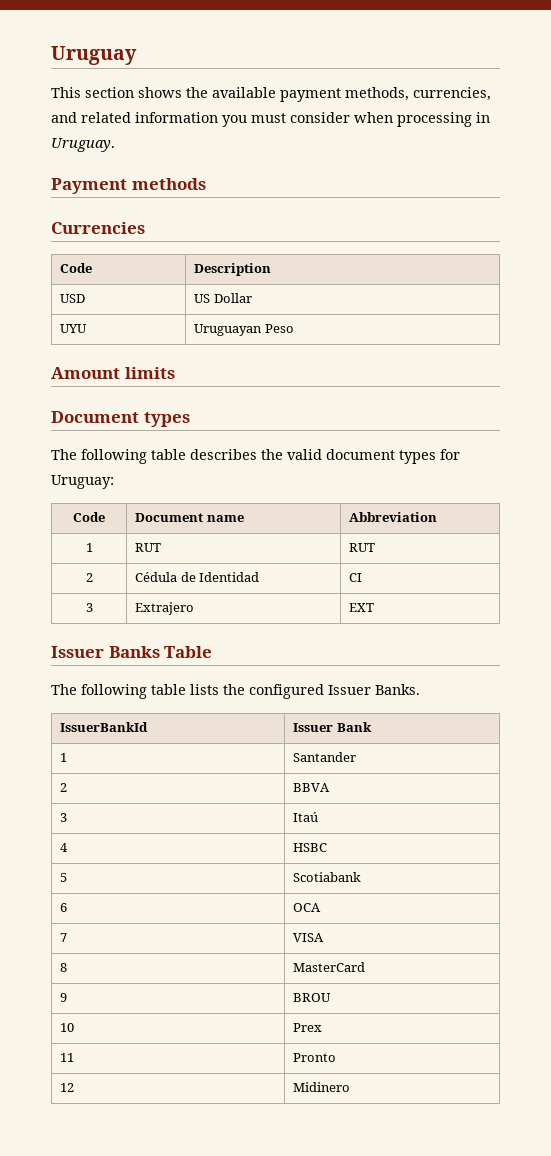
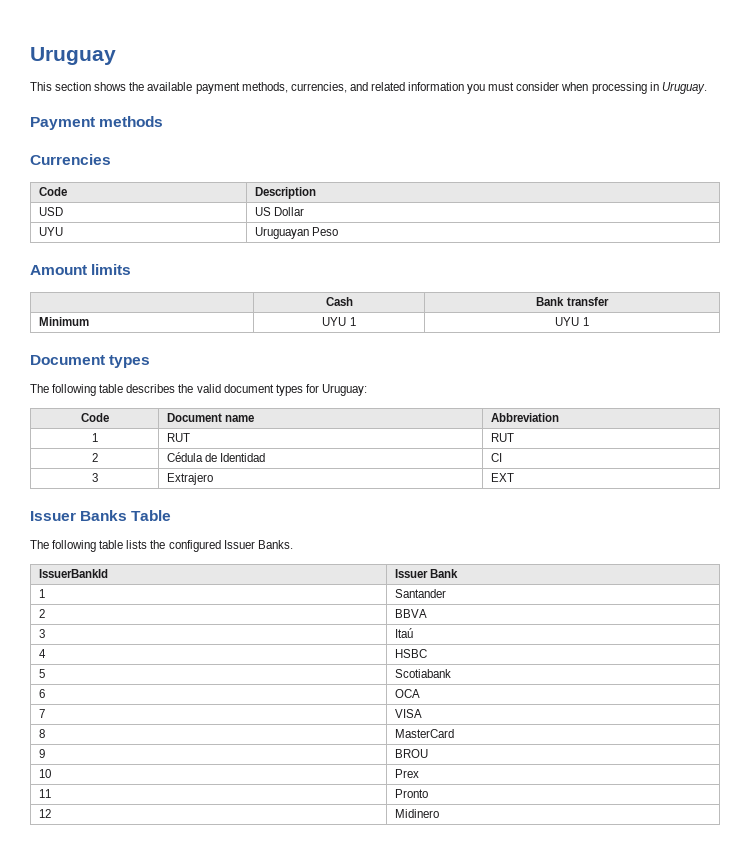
+ | Cash | Bank transfer
+ Minimum | UYU 1 | UYU 1

